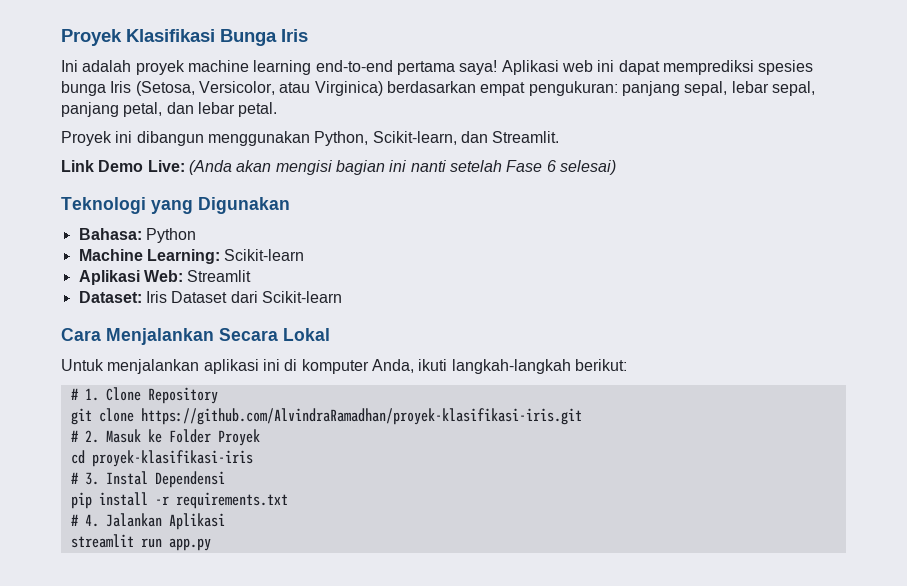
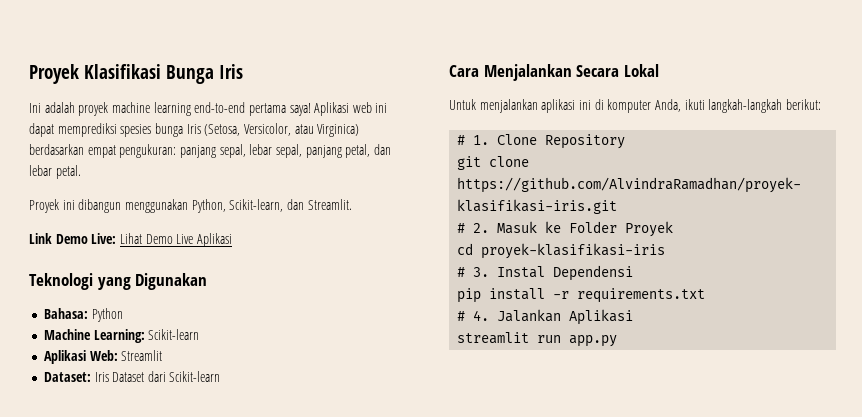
- Link Demo Live: (Anda akan mengisi bagian ini nanti setelah Fase 6 selesai)
+ Link Demo Live: Lihat Demo Live Aplikasi

